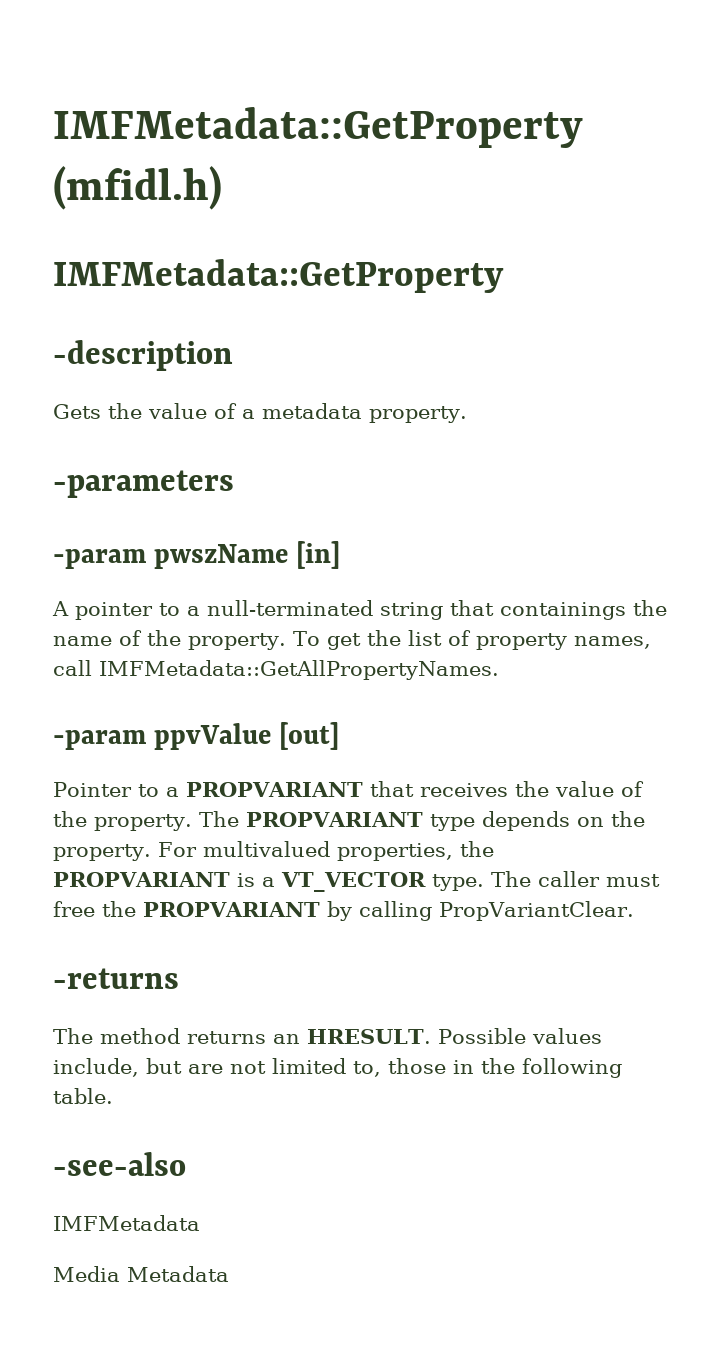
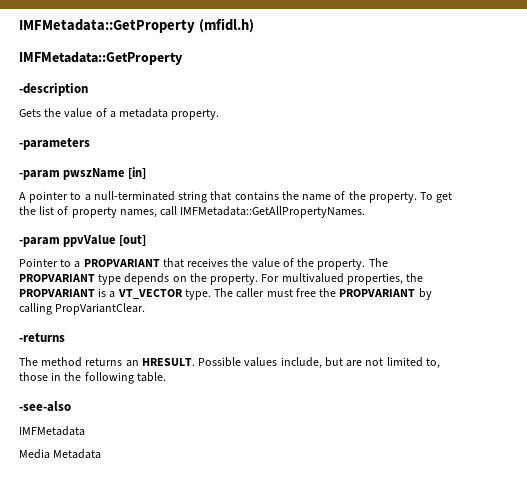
- A pointer to a null-terminated string that containings the name of the property.
+ A pointer to a null-terminated string that contains the name of the property.

